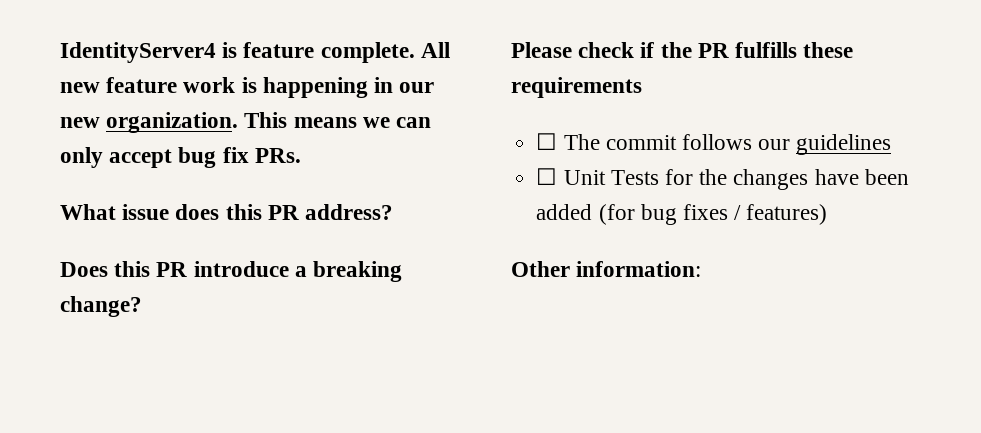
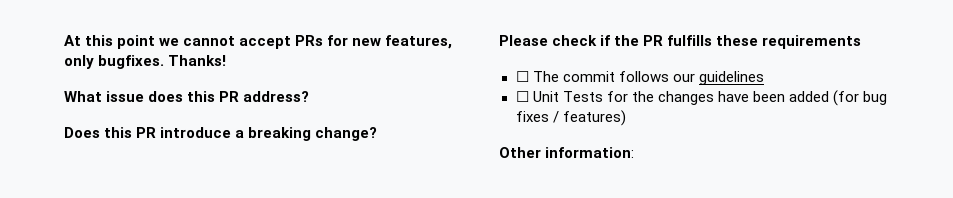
- IdentityServer4 is feature complete. All new feature work is happening in our new organization. This means we can only accept bug fix PRs.
+ At this point we cannot accept PRs for new features, only bugfixes. Thanks!

